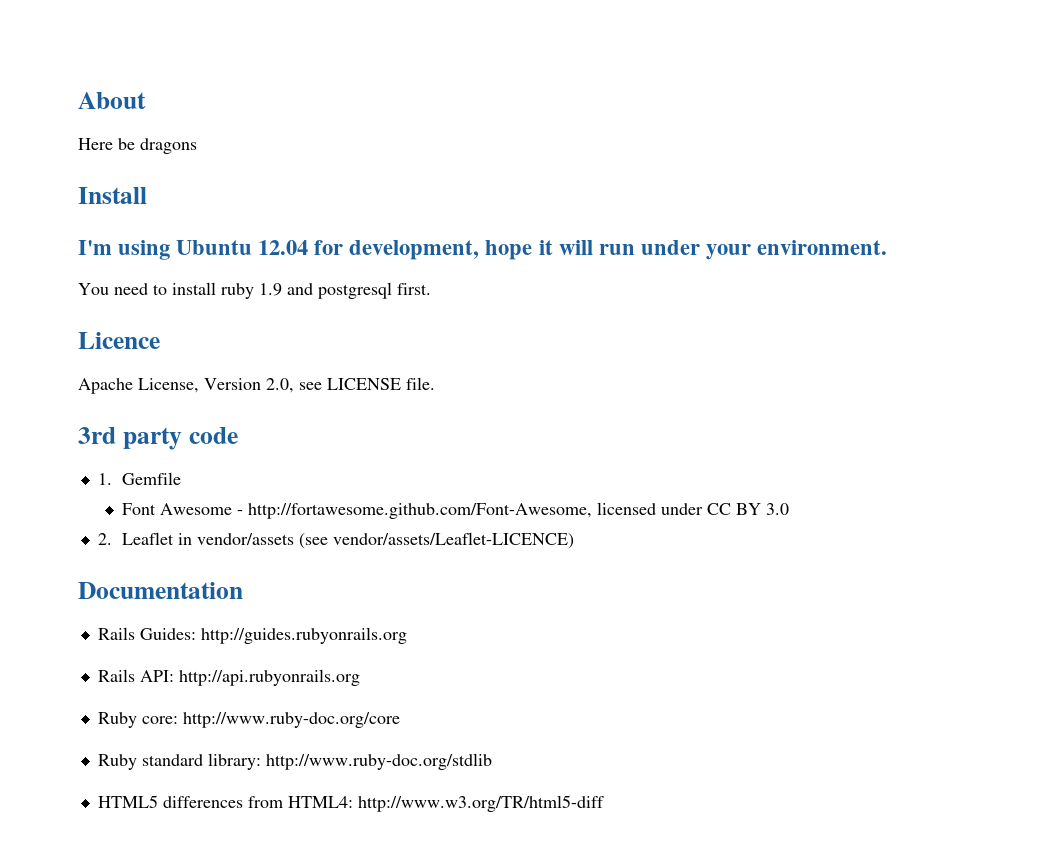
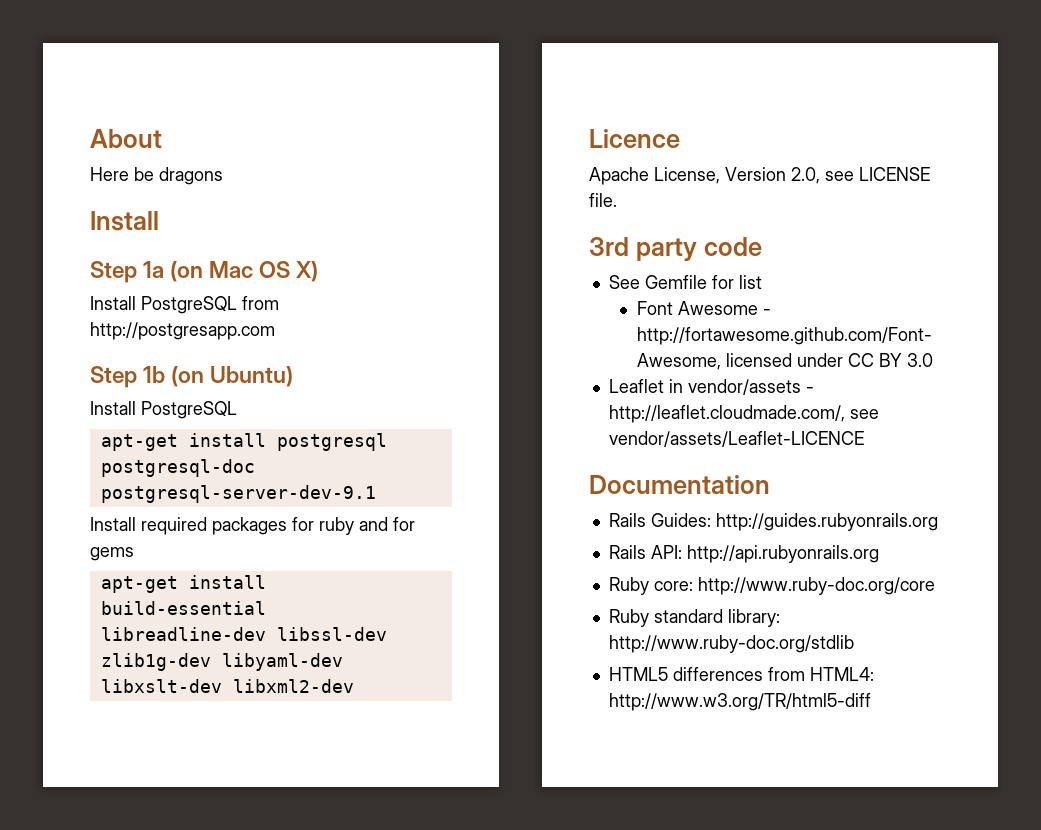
- I'm using Ubuntu 12.04 for development, hope it will run under your environment.
- You need to install ruby 1.9 and postgresql first.
+ Step 1a (on Mac OS X)
+ Install PostgreSQL from http://postgresapp.com
+ Step 1b (on Ubuntu)
+ Install PostgreSQL
+ apt-get install postgresql postgresql-doc postgresql-server-dev-9.1
+ Install required packages for ruby and for gems
+ apt-get install build-essential libreadline-dev libssl-dev zlib1g-dev libyaml-dev libxslt-dev libxml2-dev
- 1. Gemfile
+ See Gemfile for list
- 2. Leaflet in vendor/assets (see vendor/assets/Leaflet-LICENCE)
+ Leaflet in vendor/assets - http://leaflet.cloudmade.com/, see vendor/assets/Leaflet-LICENCE

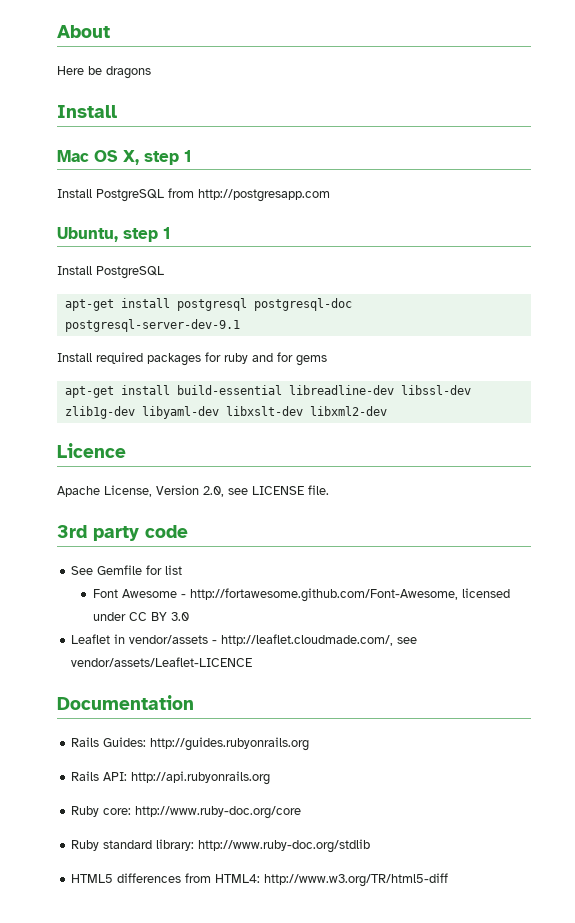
- Step 1a (on Mac OS X)
+ Mac OS X, step 1
- Step 1b (on Ubuntu)
+ Ubuntu, step 1

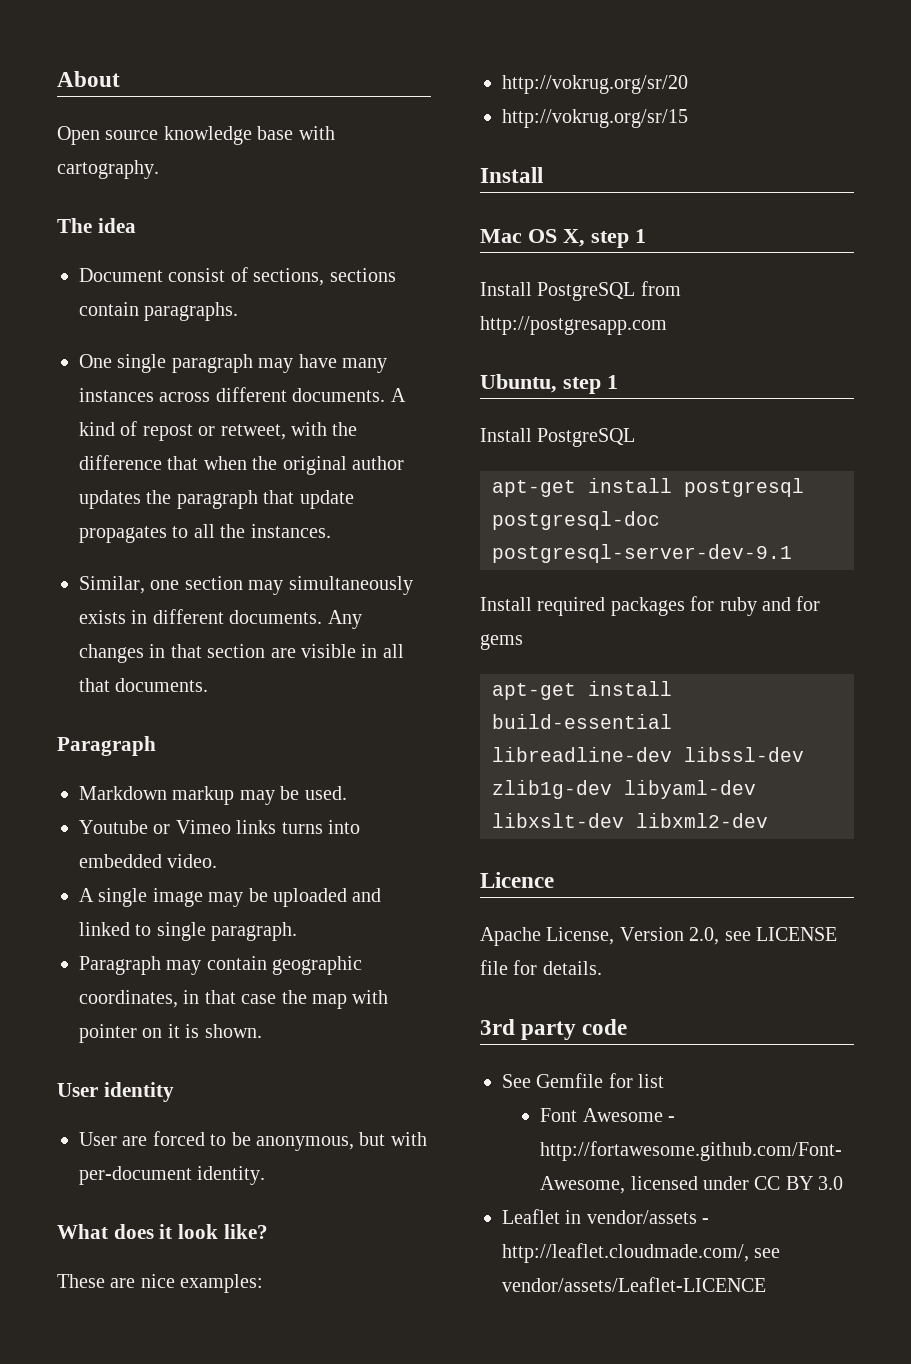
- Here be dragons
+ Open source knowledge base with cartography.
+ The idea
+ Document consist of sections, sections contain paragraphs.
+ One single paragraph may have many instances across different documents. A kind of repost or retweet, with the difference that when the original author updates the paragraph that update propagates to all the instances.
+ Similar, one section may simultaneously exists in different documents. Any changes in that section are visible in all that documents.
+ Paragraph
+ Markdown markup may be used.
+ Youtube or Vimeo links turns into embedded video.
+ A single image may be uploaded and linked to single paragraph.
+ Paragraph may contain geographic coordinates, in that case the map with pointer on it is shown.
+ User identity
+ User are forced to be anonymous, but with per-document identity.
+ What does it look like?
+ These are nice examples:
+ http://vokrug.org/sr/20
+ http://vokrug.org/sr/15
- Apache License, Version 2.0, see LICENSE file.
+ Apache License, Version 2.0, see LICENSE file for details.
- Documentation
- Rails Guides: http://guides.rubyonrails.org
- Rails API: http://api.rubyonrails.org
- Ruby core: http://www.ruby-doc.org/core
- Ruby standard library: http://www.ruby-doc.org/stdlib
- HTML5 differences from HTML4: http://www.w3.org/TR/html5-diff

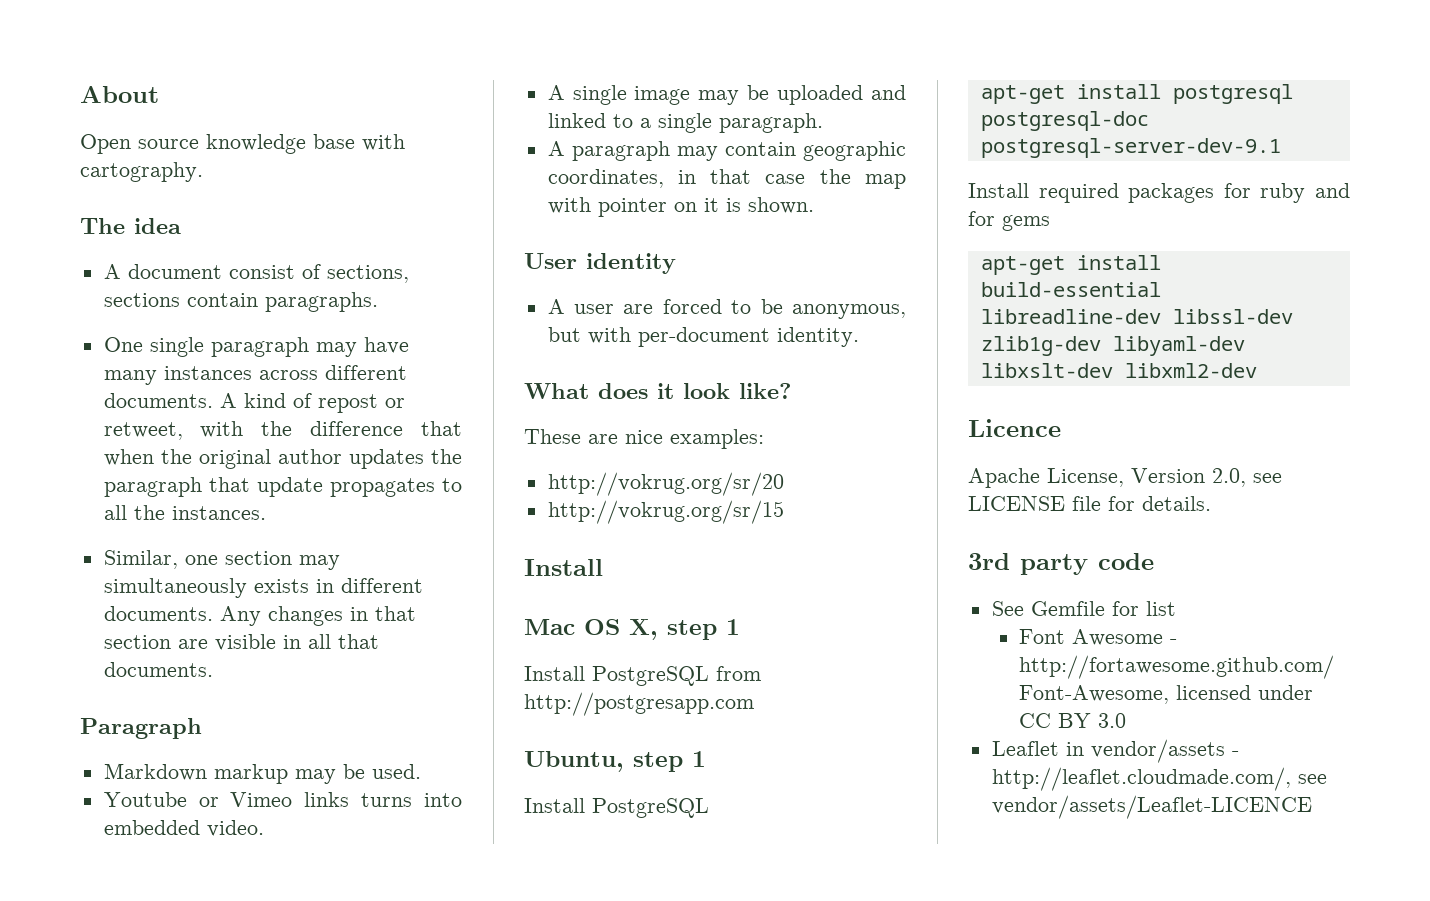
- Document consist of sections, sections contain paragraphs.
+ A document consist of sections, sections contain paragraphs.
- A single image may be uploaded and linked to single paragraph.
+ A single image may be uploaded and linked to a single paragraph.
- Paragraph may contain geographic coordinates, in that case the map with pointer on it is shown.
+ A paragraph may contain geographic coordinates, in that case the map with pointer on it is shown.
- User are forced to be anonymous, but with per-document identity.
+ A user are forced to be anonymous, but with per-document identity.

